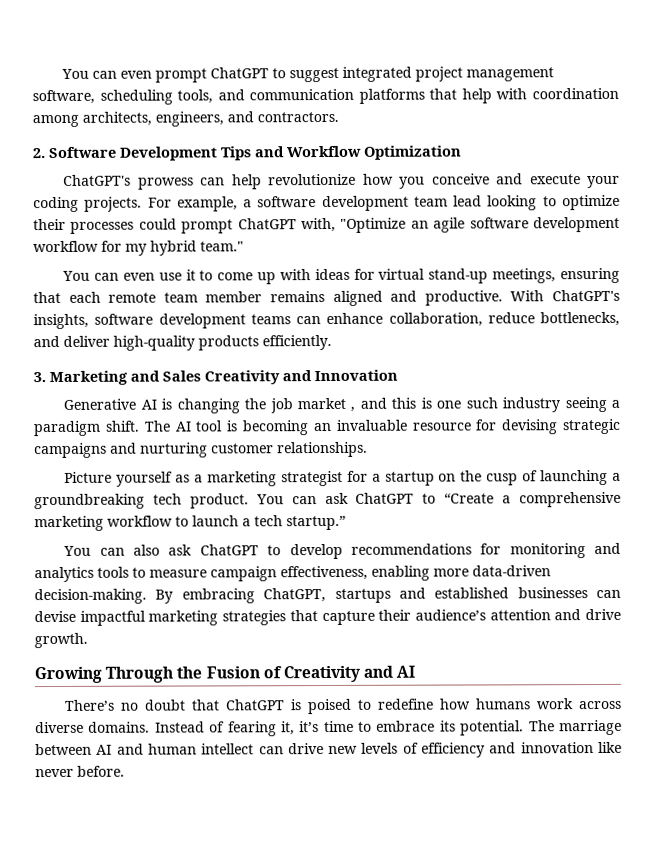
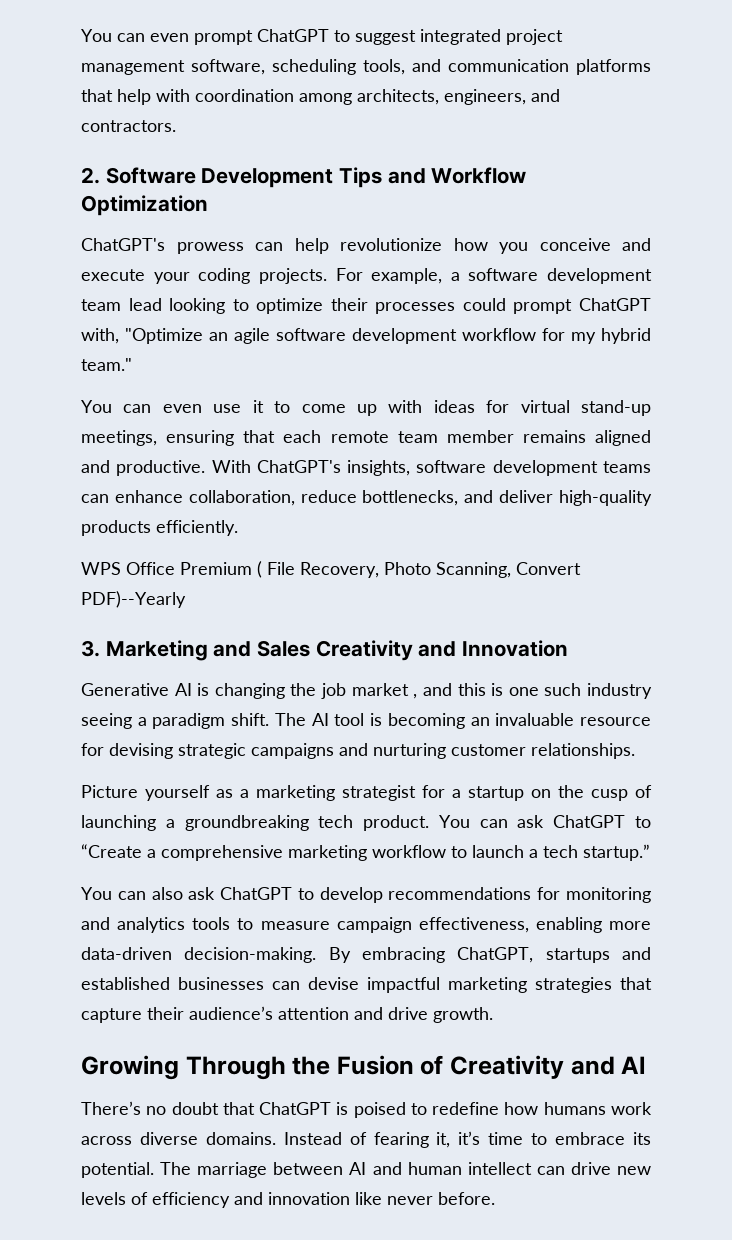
+ WPS Office Premium ( File Recovery, Photo Scanning, Convert PDF)--Yearly

